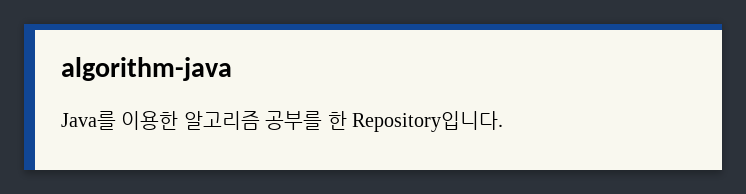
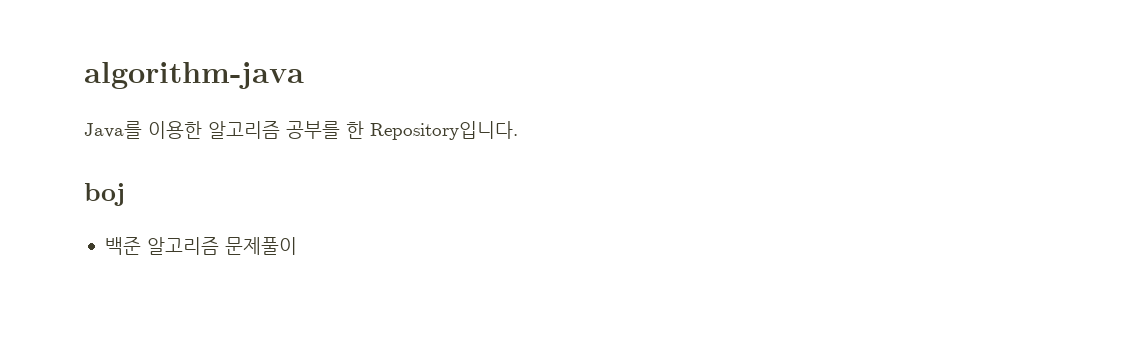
+ boj
+ 백준 알고리즘 문제풀이

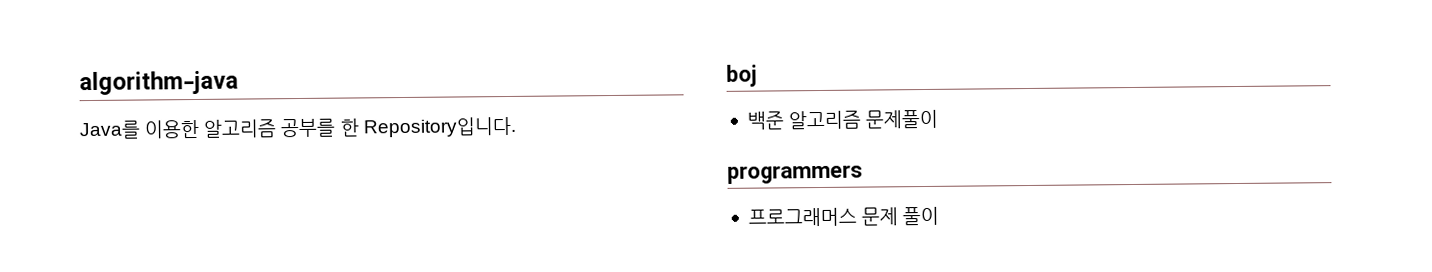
+ programmers
+ 프로그래머스 문제 풀이

